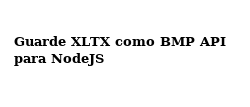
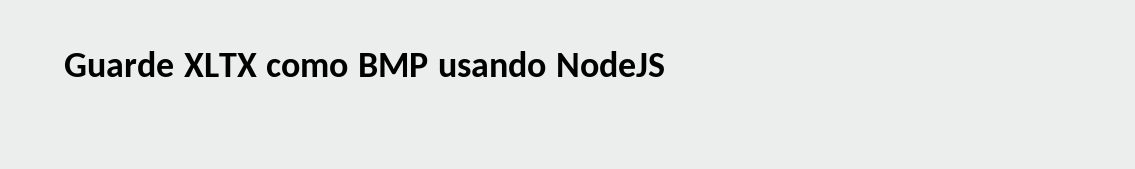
- Guarde XLTX como BMP API para NodeJS
+ Guarde XLTX como BMP usando NodeJS

